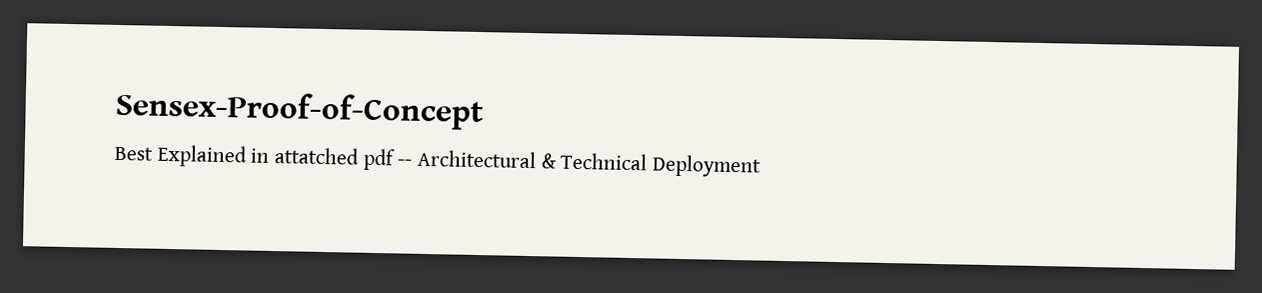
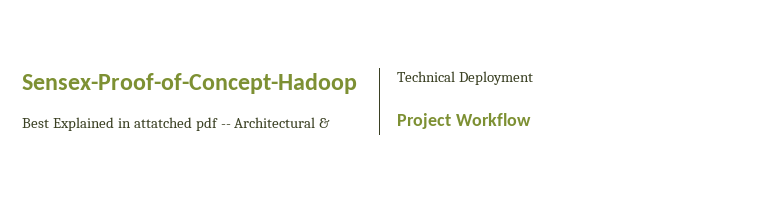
- Sensex-Proof-of-Concept
+ Sensex-Proof-of-Concept-Hadoop
+ Project Workflow

